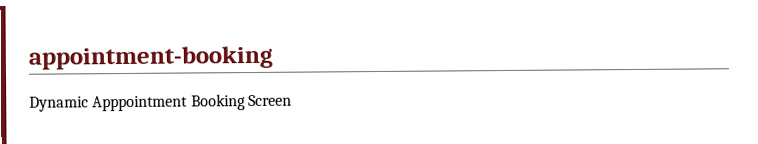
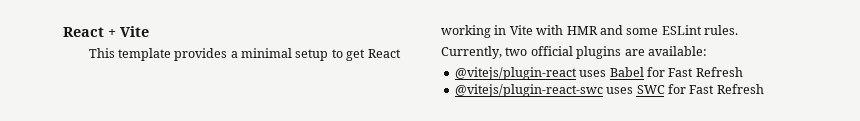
- appointment-booking
- Dynamic Apppointment Booking Screen
+ React + Vite
+ This template provides a minimal setup to get React working in Vite with HMR and some ESLint rules.
+ Currently, two official plugins are available:
+ @vitejs/plugin-react uses Babel for Fast Refresh
+ @vitejs/plugin-react-swc uses SWC for Fast Refresh

